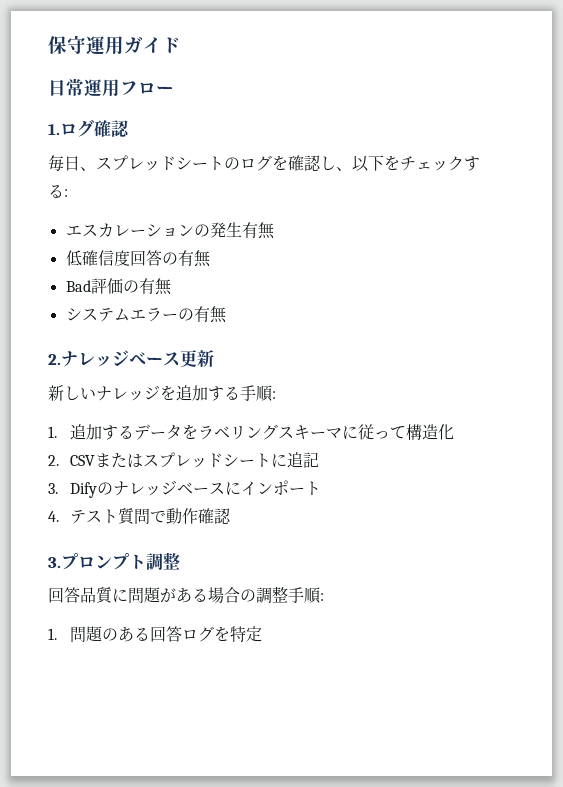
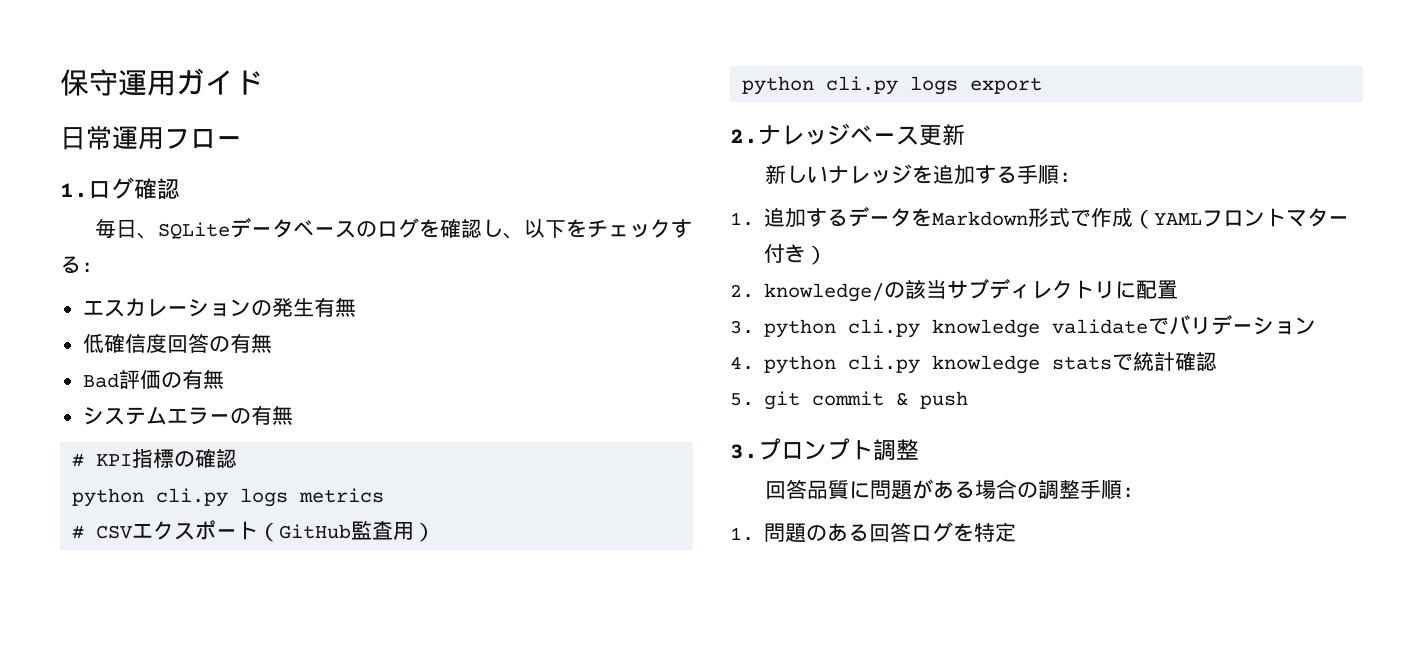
- 毎日、スプレッドシートのログを確認し、以下をチェックする:
+ 毎日、SQLiteデータベースのログを確認し、以下をチェックする:
+ # KPI指標の確認
+ python cli.py logs metrics
+ # CSVエクスポート（GitHub監査用）
+ python cli.py logs export
- 1.追加するデータをラベリングスキーマに従って構造化
- 2. CSVまたはスプレッドシートに追記
- 3. Difyのナレッジベースにインポート
+ 1.追加するデータをMarkdown形式で作成（YAMLフロントマター付き）
+ 2. knowledge/の該当サブディレクトリに配置
+ 3. python cli.py knowledge validateでバリデーション
- 4.テスト質問で動作確認
+ 4. python cli.py knowledge statsで統計確認
+ 5. git commit & push

